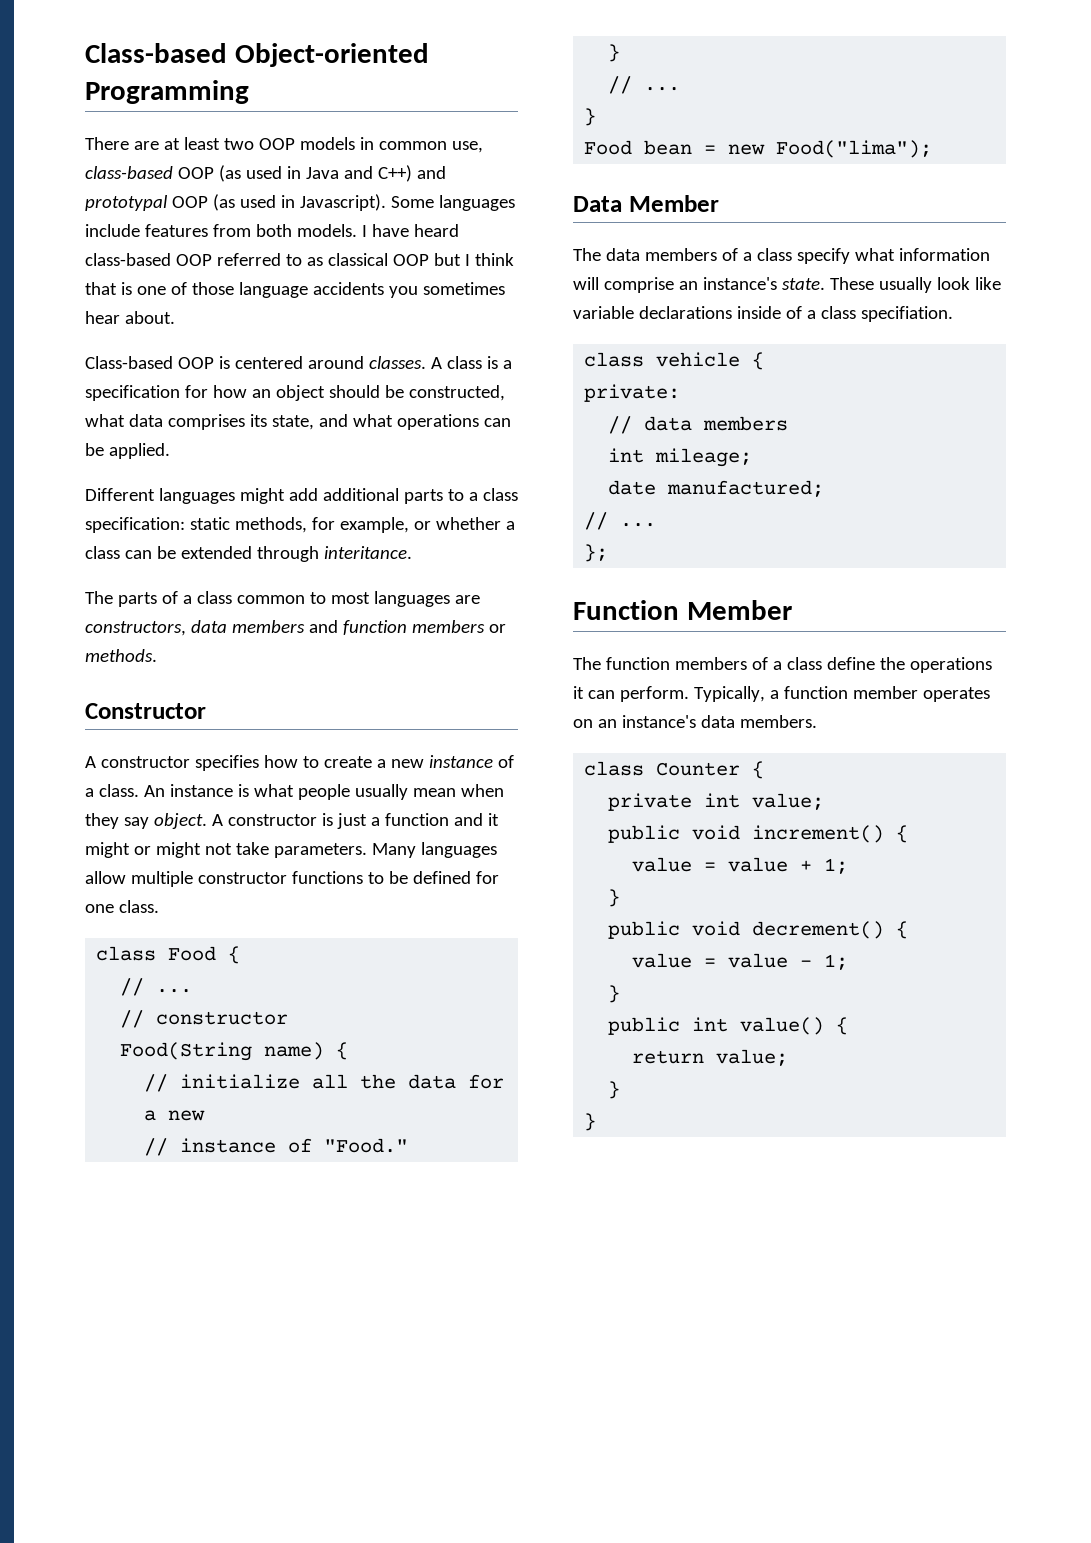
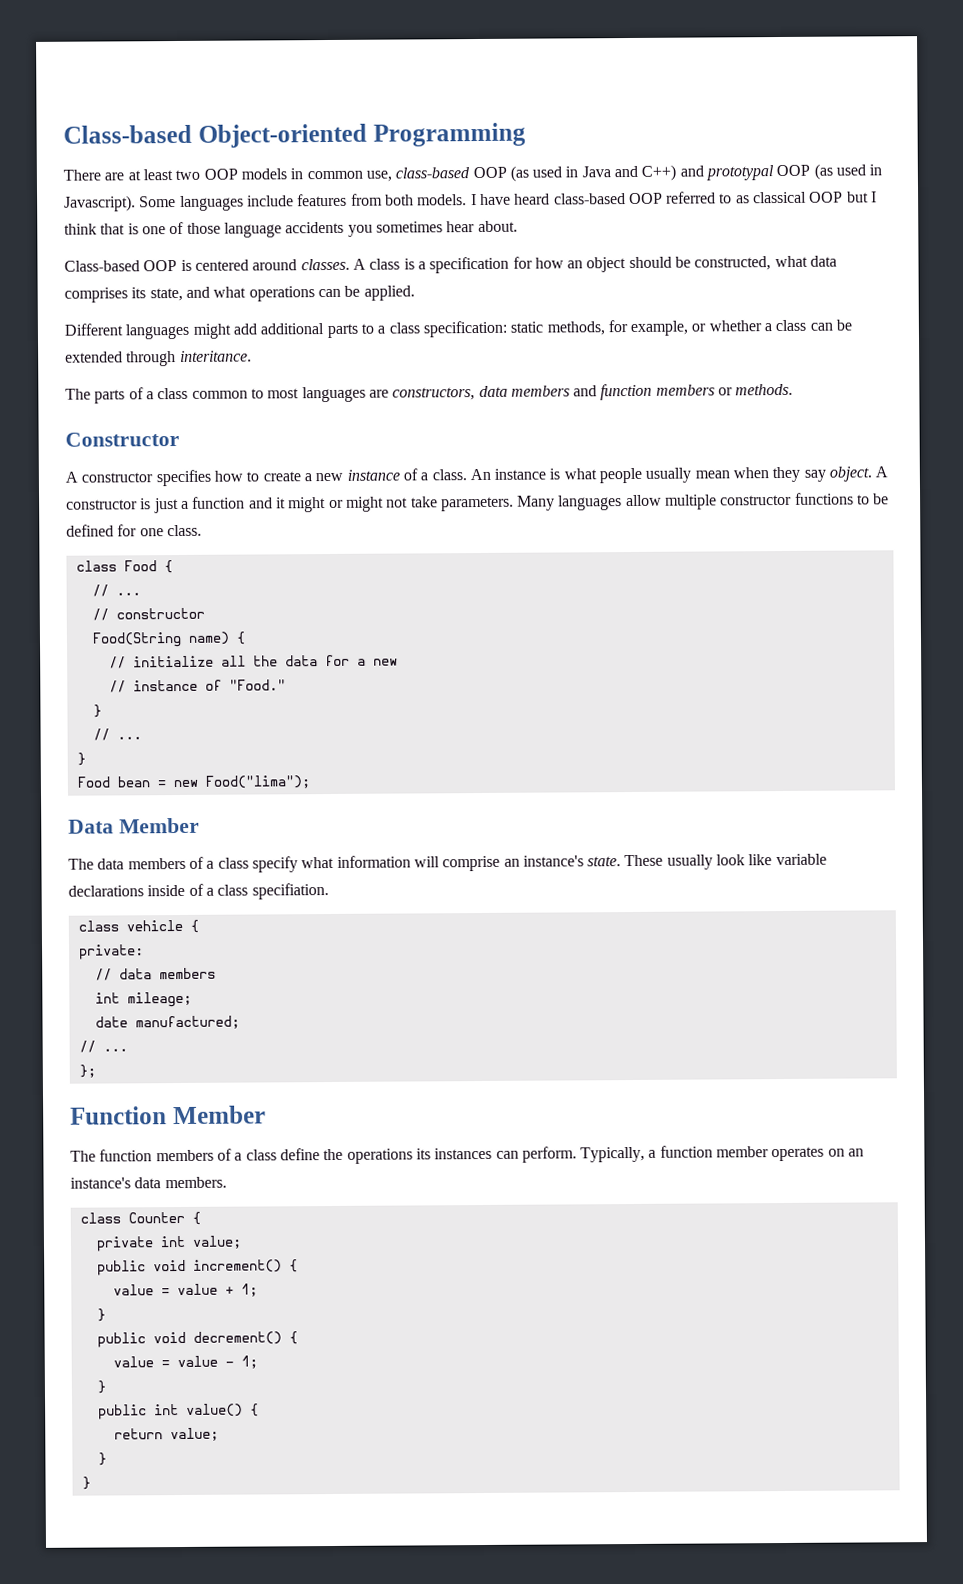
- The function members of a class define the operations it can perform.
+ The function members of a class define the operations its instances can perform.

